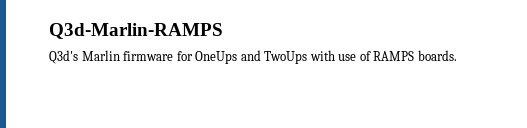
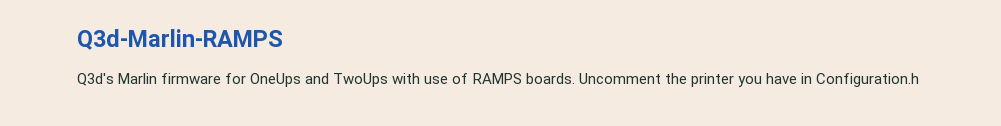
+ Uncomment the printer you have in Configuration.h

